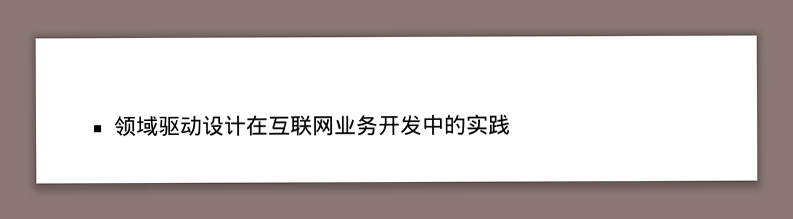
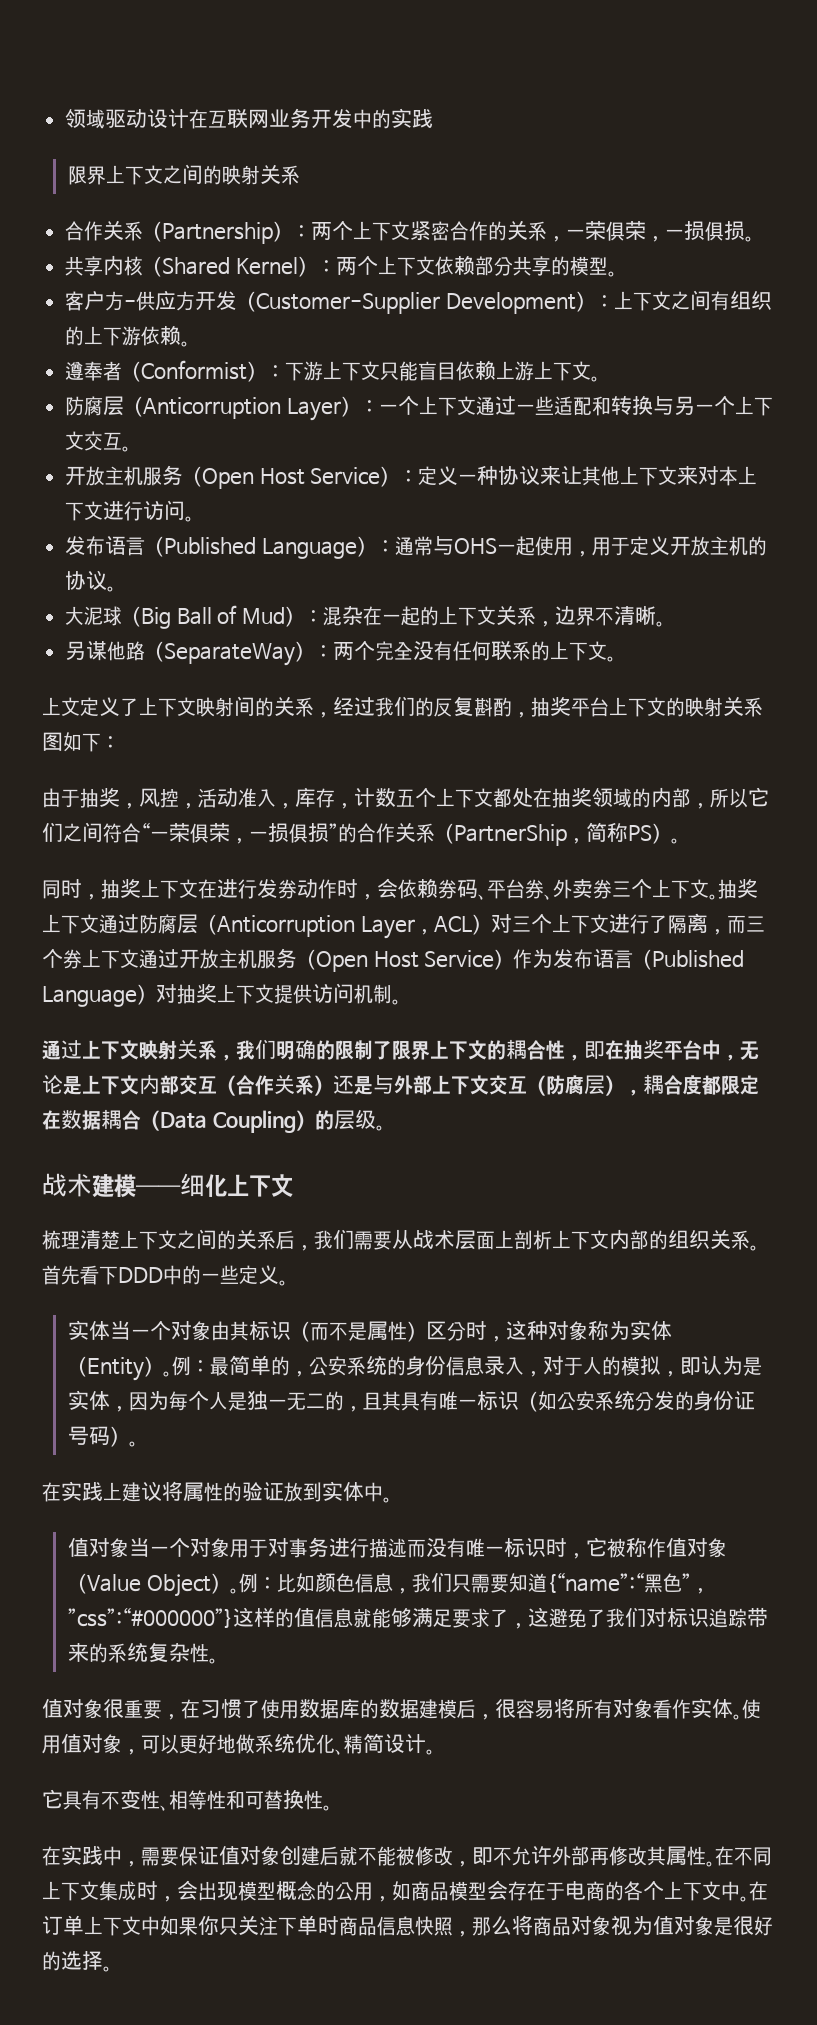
+ 限界上下文之间的映射关系
+ 合作关系（Partnership）：两个上下文紧密合作的关系，一荣俱荣，一损俱损。
+ 共享内核（Shared Kernel）：两个上下文依赖部分共享的模型。
+ 客户方-供应方开发（Customer-Supplier Development）：上下文之间有组织的上下游依赖。
+ 遵奉者（Conformist）：下游上下文只能盲目依赖上游上下文。
+ 防腐层（Anticorruption Layer）：一个上下文通过一些适配和转换与另一个上下文交互。
+ 开放主机服务（Open Host Service）：定义一种协议来让其他上下文来对本上下文进行访问。
+ 发布语言（Published Language）：通常与OHS一起使用，用于定义开放主机的协议。
+ 大泥球（Big Ball of Mud）：混杂在一起的上下文关系，边界不清晰。
+ 另谋他路（SeparateWay）：两个完全没有任何联系的上下文。
+ 上文定义了上下文映射间的关系，经过我们的反复斟酌，抽奖平台上下文的映射关系图如下：
+ 由于抽奖，风控，活动准入，库存，计数五个上下文都处在抽奖领域的内部，所以它们之间符合“一荣俱荣，一损俱损”的合作关系（PartnerShip，简称PS）。
+ 同时，抽奖上下文在进行发券动作时，会依赖券码、平台券、外卖券三个上下文。抽奖上下文通过防腐层（Anticorruption Layer，ACL）对三个上下文进行了隔离，而三个券上下文通过开放主机服务（Open Host Service）作为发布语言（Published Language）对抽奖上下文提供访问机制。
+ 通过上下文映射关系，我们明确的限制了限界上下文的耦合性，即在抽奖平台中，无论是上下文内部交互（合作关系）还是与外部上下文交互（防腐层），耦合度都限定在数据耦合（Data Coupling）的层级。
+ 战术建模——细化上下文
+ 梳理清楚上下文之间的关系后，我们需要从战术层面上剖析上下文内部的组织关系。首先看下DDD中的一些定义。
+ 实体当一个对象由其标识（而不是属性）区分时，这种对象称为实体（Entity）。例：最简单的，公安系统的身份信息录入，对于人的模拟，即认为是实体，因为每个人是独一无二的，且其具有唯一标识（如公安系统分发的身份证号码）。
+ 在实践上建议将属性的验证放到实体中。
+ 值对象当一个对象用于对事务进行描述而没有唯一标识时，它被称作值对象（Value Object）。例：比如颜色信息，我们只需要知道{“name”:“黑色”，”css”:“#000000”}这样的值信息就能够满足要求了，这避免了我们对标识追踪带来的系统复杂性。
+ 值对象很重要，在习惯了使用数据库的数据建模后，很容易将所有对象看作实体。使用值对象，可以更好地做系统优化、精简设计。
+ 它具有不变性、相等性和可替换性。
+ 在实践中，需要保证值对象创建后就不能被修改，即不允许外部再修改其属性。在不同上下文集成时，会出现模型概念的公用，如商品模型会存在于电商的各个上下文中。在订单上下文中如果你只关注下单时商品信息快照，那么将商品对象视为值对象是很好的选择。

